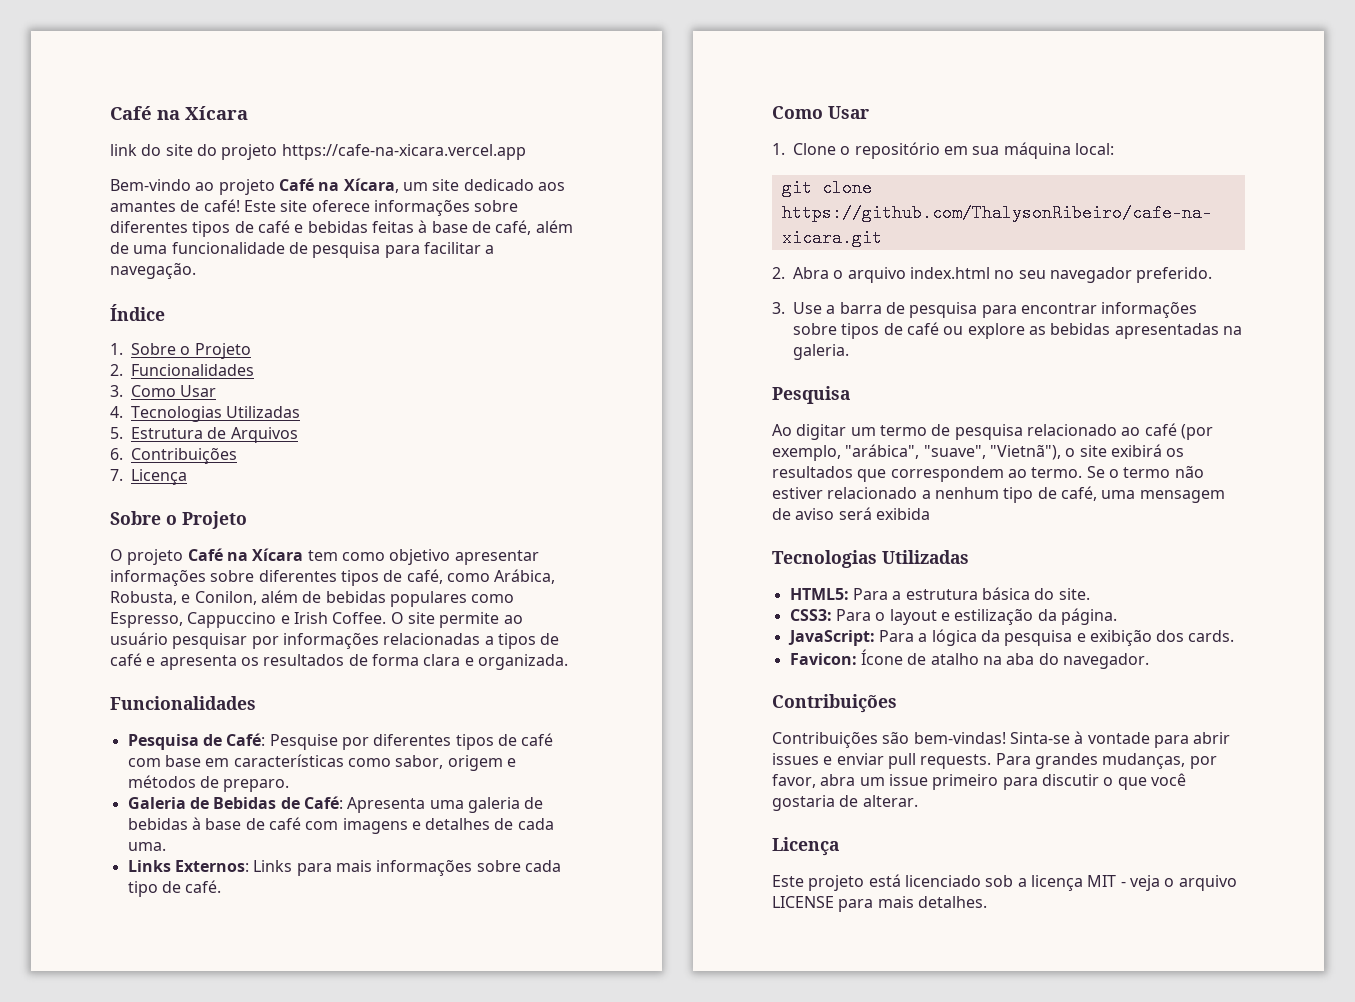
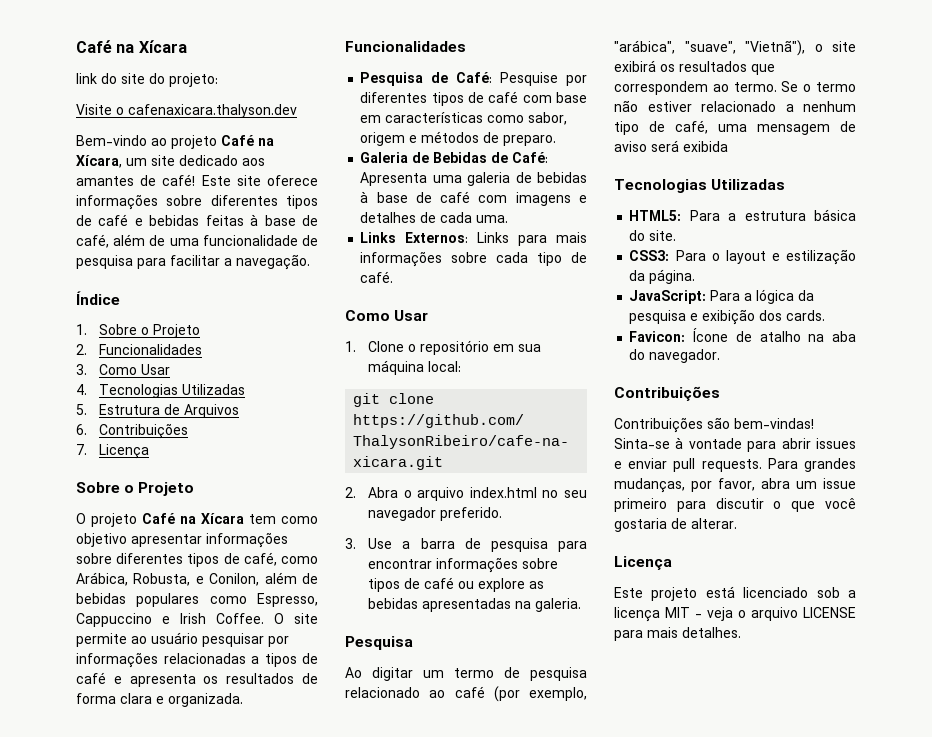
- link do site do projeto https://cafe-na-xicara.vercel.app
+ link do site do projeto:
+ Visite o cafenaxicara.thalyson.dev

